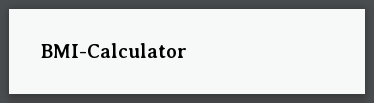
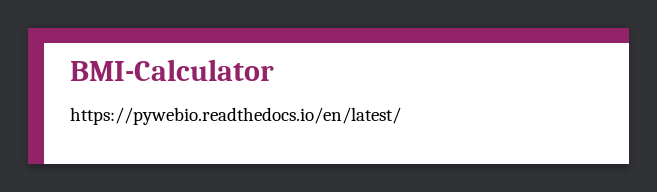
+ https://pywebio.readthedocs.io/en/latest/

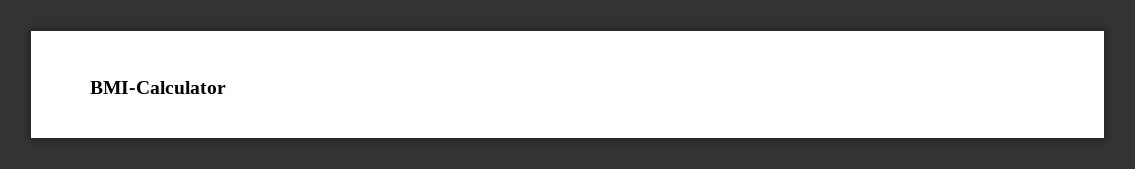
- https://pywebio.readthedocs.io/en/latest/

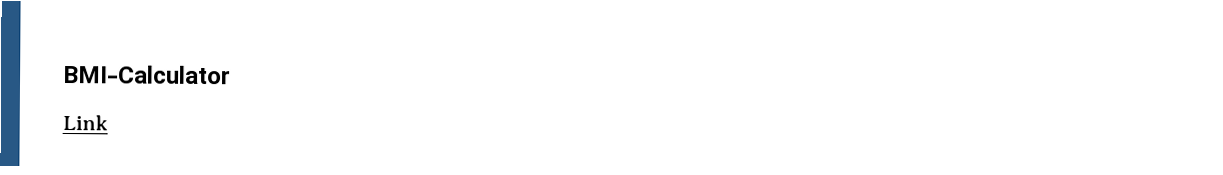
+ Link

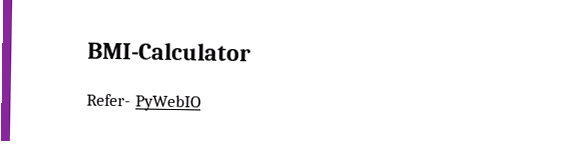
- Link
+ Refer- PyWebIO

